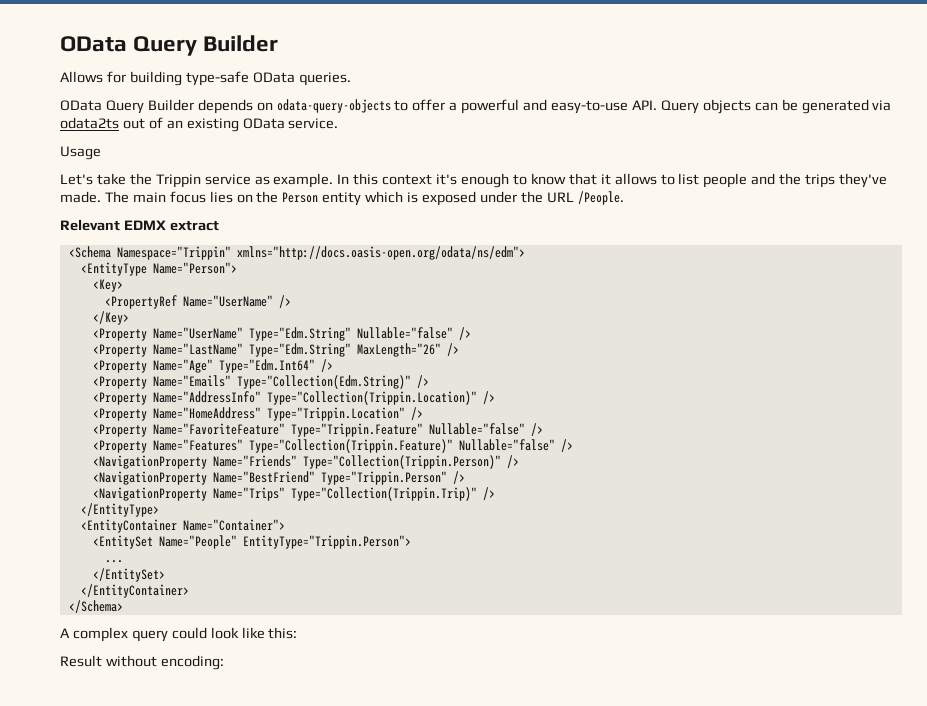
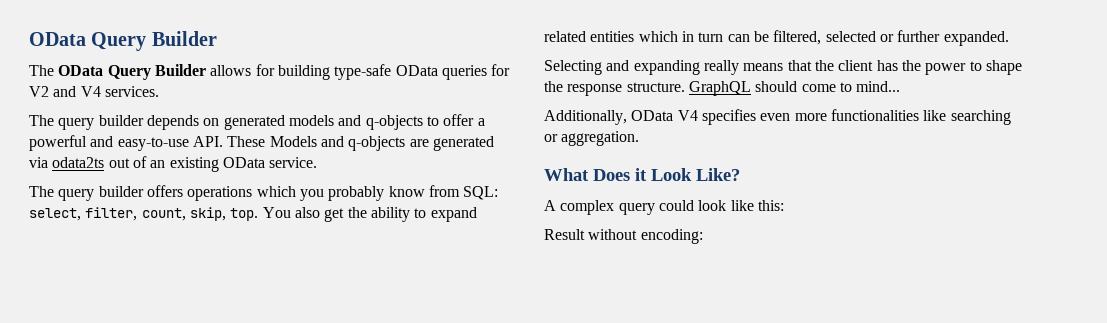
- Allows for building type-safe OData queries.
- OData Query Builder depends on odata-query-objects to offer a powerful and easy-to-use API. Query objects can be generated via odata2ts out of an existing OData service.
+ The OData Query Builder allows for building type-safe OData queries for V2 and V4 services.
+ The query builder depends on generated models and q-objects to offer a powerful and easy-to-use API. These Models and q-objects are generated via odata2ts out of an existing OData service.
- Usage
- Let's take the Trippin service as example. In this context it's enough to know that it allows to list people and the trips they've made. The main focus lies on the Person entity which is exposed under the URL /People.
- Relevant EDMX extract
- <Schema Namespace="Trippin" xmlns="http://docs.oasis-open.org/odata/ns/edm">
- <EntityType Name="Person">
- <Key>
- <PropertyRef Name="UserName" />
- </Key>
- <Property Name="UserName" Type="Edm.String" Nullable="false" />
- <Property Name="LastName" Type="Edm.String" MaxLength="26" />
- <Property Name="Age" Type="Edm.Int64" />
- <Property Name="Emails" Type="Collection(Edm.String)" />
- <Property Name="AddressInfo" Type="Collection(Trippin.Location)" />
- <Property Name="HomeAddress" Type="Trippin.Location" />
- <Property Name="FavoriteFeature" Type="Trippin.Feature" Nullable="false" />
- <Property Name="Features" Type="Collection(Trippin.Feature)" Nullable="false" />
- <NavigationProperty Name="Friends" Type="Collection(Trippin.Person)" />
- <NavigationProperty Name="BestFriend" Type="Trippin.Person" />
- <NavigationProperty Name="Trips" Type="Collection(Trippin.Trip)" />
- </EntityType>
- <EntityContainer Name="Container">
- <EntitySet Name="People" EntityType="Trippin.Person">
- ...
- </EntitySet>
- </EntityContainer>
- </Schema>
+ The query builder offers operations which you probably know from SQL: select, filter, count, skip, top. You also get the ability to expand related entities which in turn can be filtered, selected or further expanded.
+ Selecting and expanding really means that the client has the power to shape the response structure. GraphQL should come to mind...
+ Additionally, OData V4 specifies even more functionalities like searching or aggregation.
+ What Does it Look Like?

